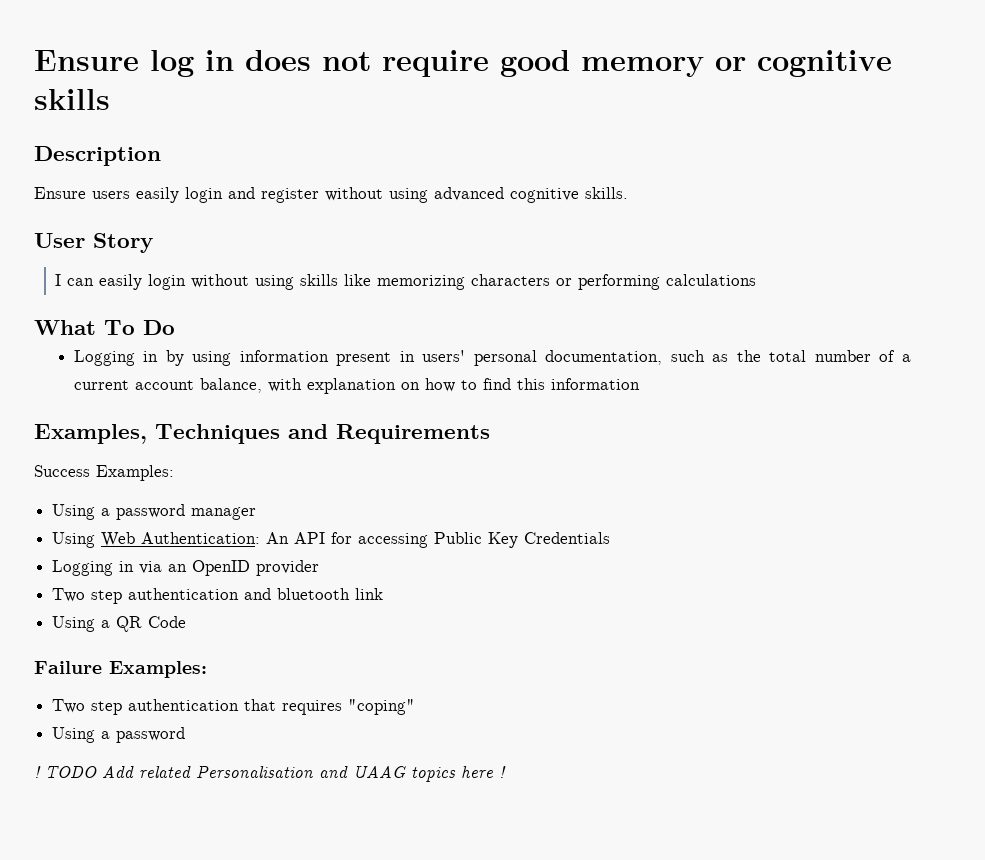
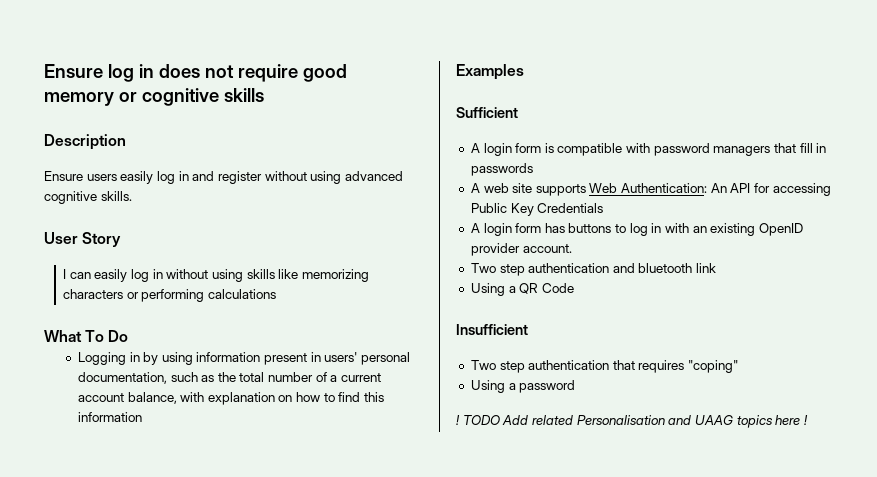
- Ensure users easily login and register without using advanced cognitive skills.
+ Ensure users easily log in and register without using advanced cognitive skills.
- I can easily login without using skills like memorizing characters or performing calculations
+ I can easily log in without using skills like memorizing characters or performing calculations
- Examples, Techniques and Requirements
- Success Examples:
- Using a password manager
- Using Web Authentication: An API for accessing Public Key Credentials
+ Examples
+ Sufficient
+ A login form is compatible with password managers that fill in passwords
+ A web site supports Web Authentication: An API for accessing Public Key Credentials
- Logging in via an OpenID provider
+ A login form has buttons to log in with an existing OpenID provider account.
- Failure Examples:
+ Insufficient

